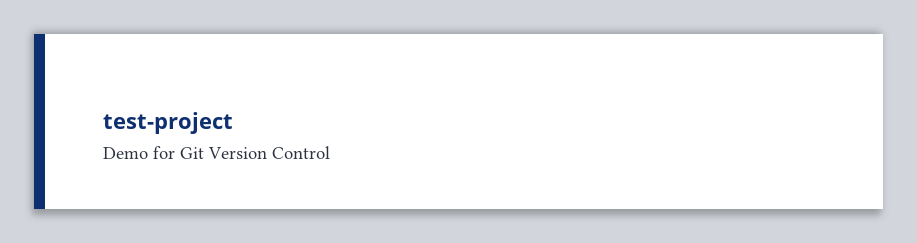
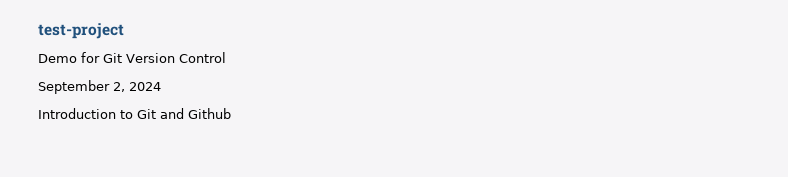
+ September 2, 2024
+ Introduction to Git and Github

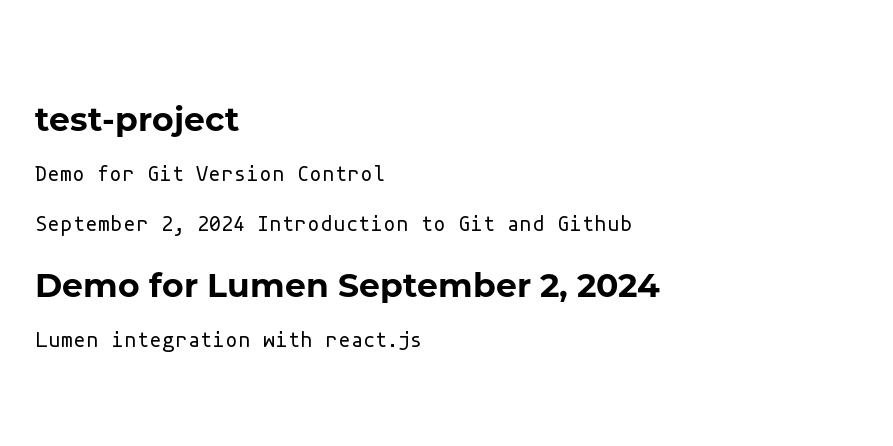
- September 2, 2024
- Introduction to Git and Github
+ September 2, 2024 Introduction to Git and Github
+ Demo for Lumen September 2, 2024
+ Lumen integration with react.js

